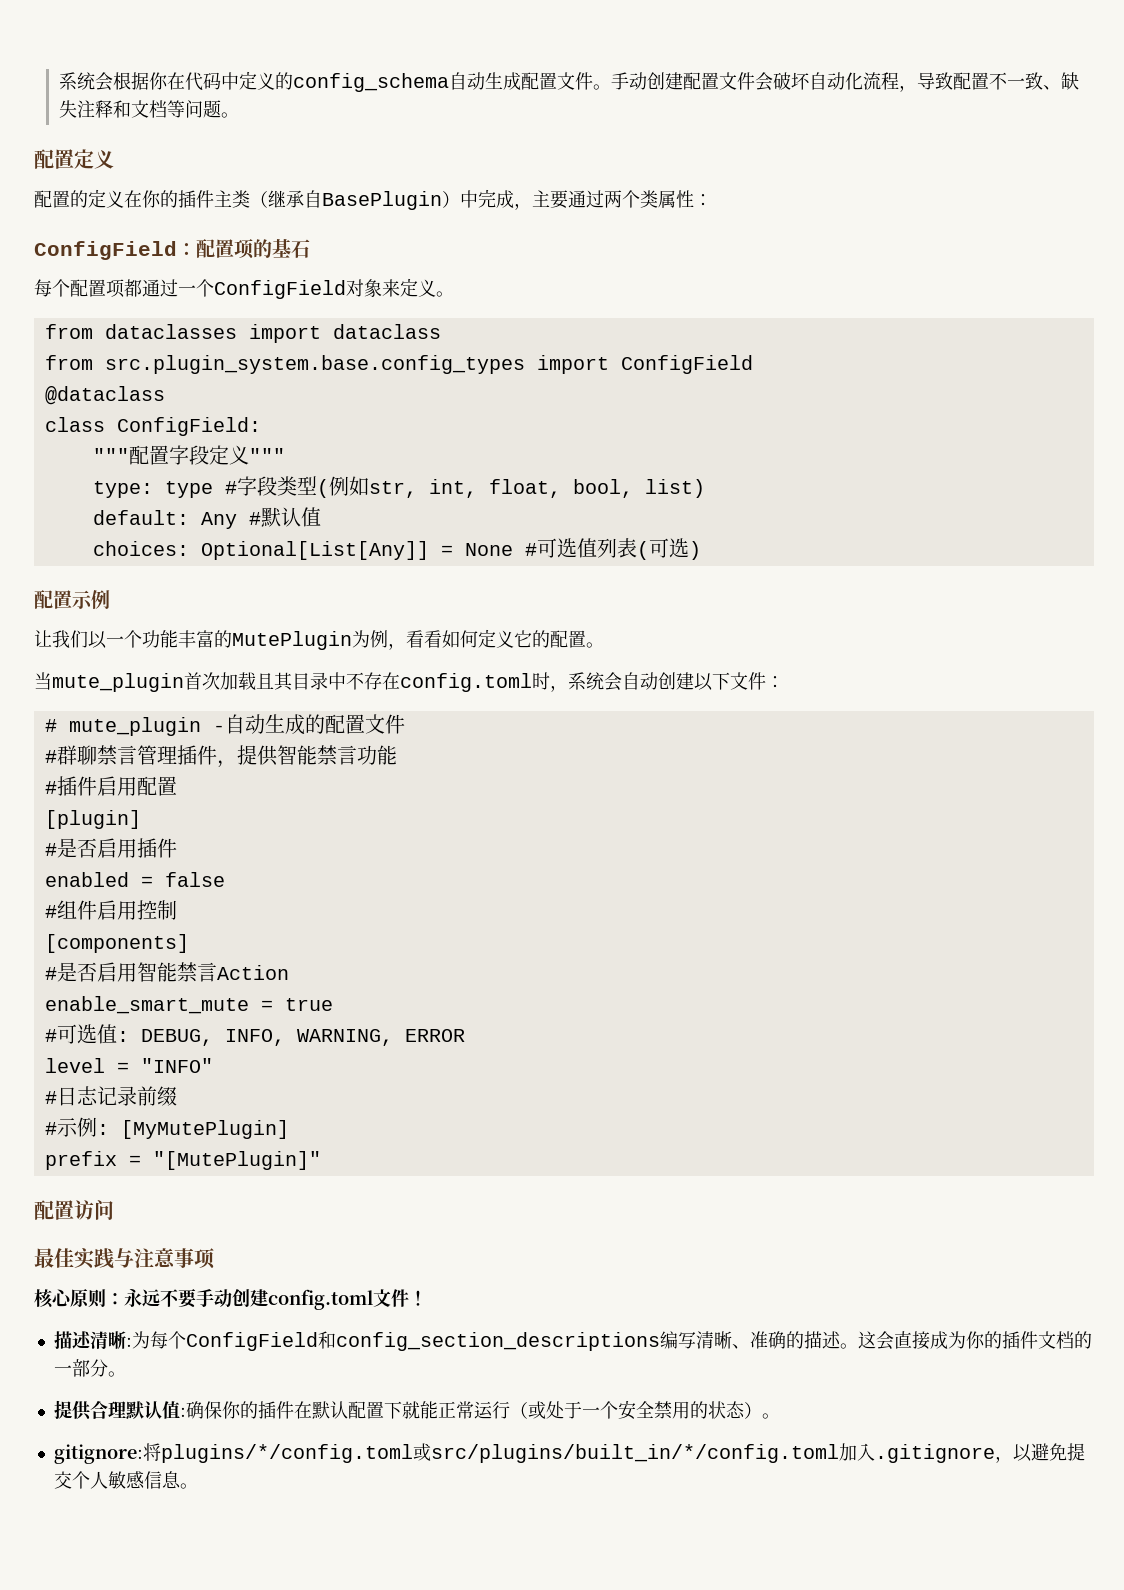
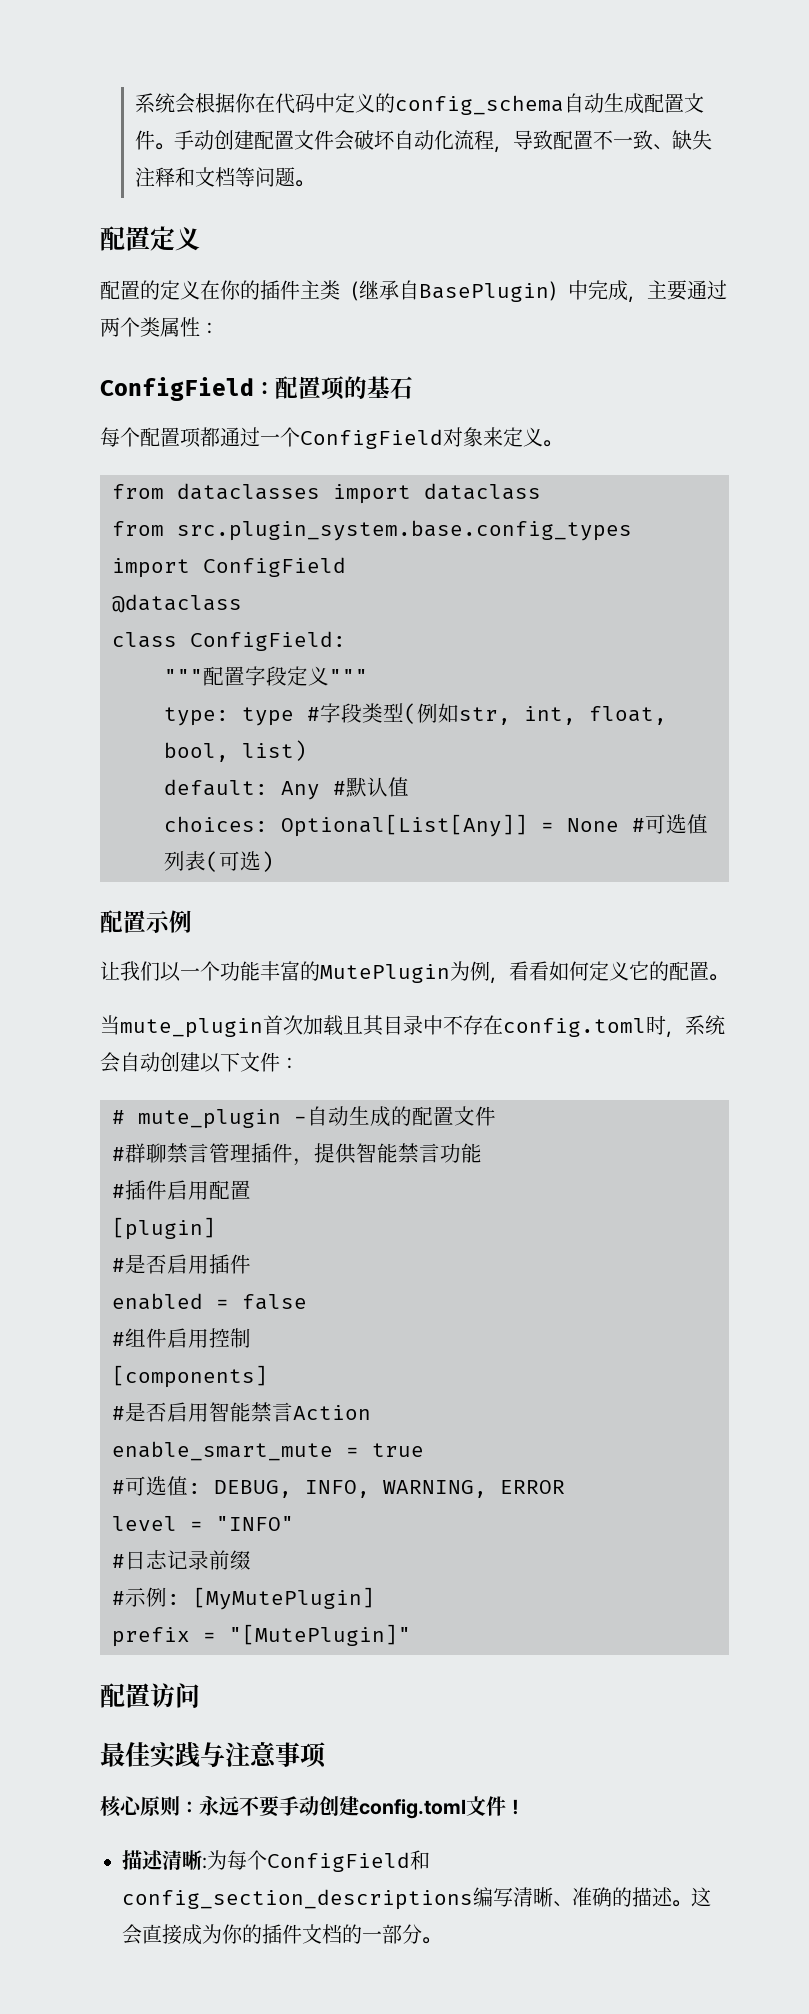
- 提供合理默认值:确保你的插件在默认配置下就能正常运行（或处于一个安全禁用的状态）。
- gitignore:将plugins/*/config.toml或src/plugins/built_in/*/config.toml加入.gitignore，以避免提交个人敏感信息。

